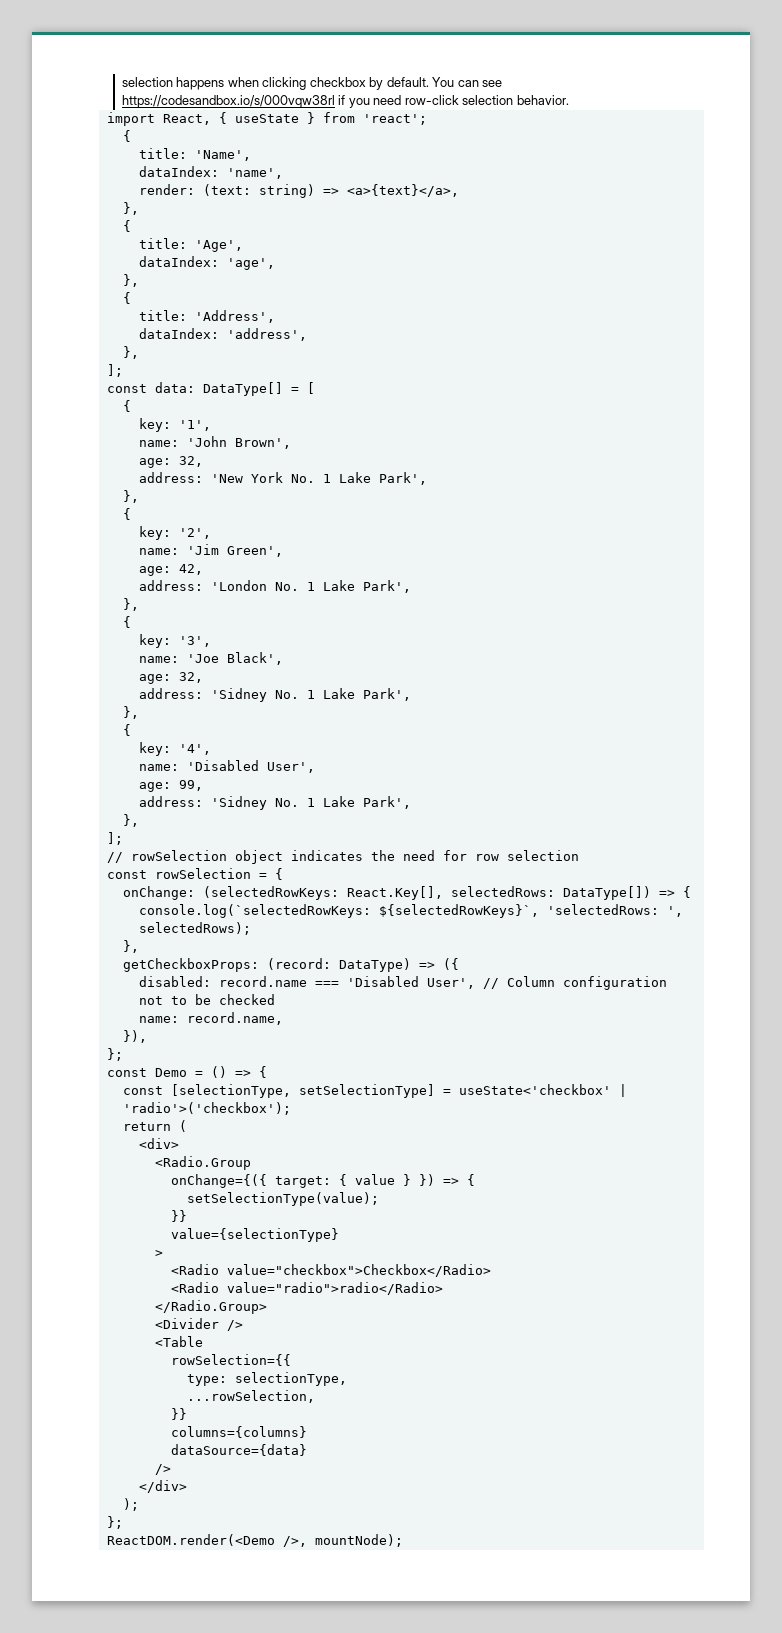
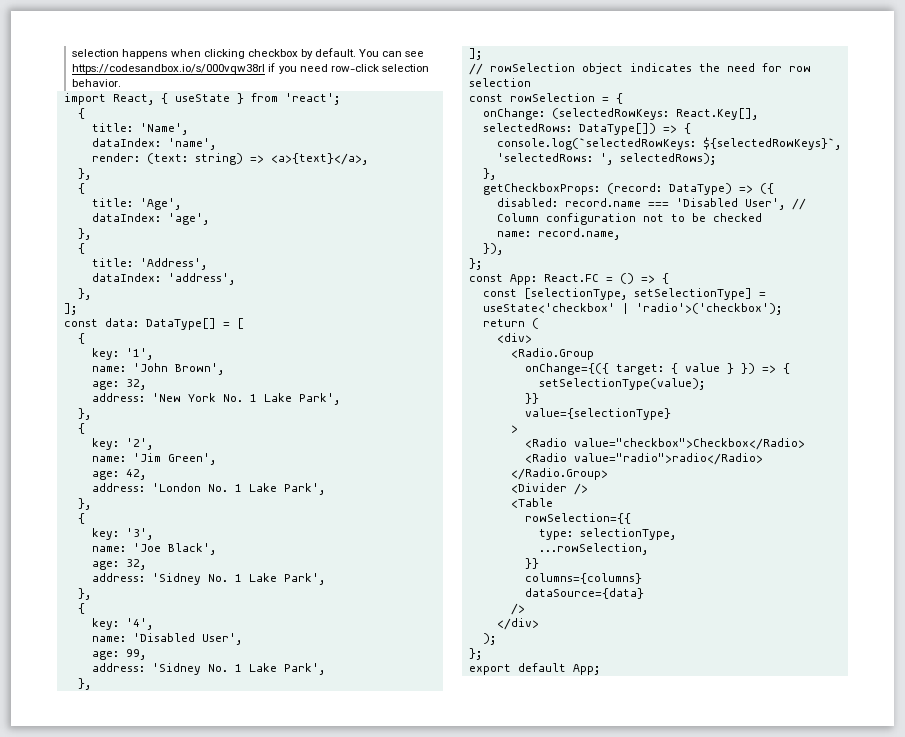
- const Demo = () => {
+ const App: React.FC = () => {
- ReactDOM.render(<Demo />, mountNode);
+ export default App;

